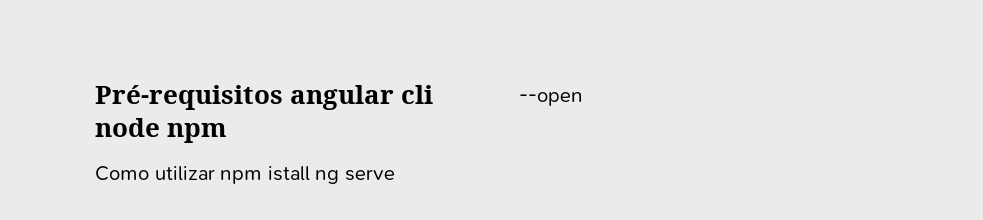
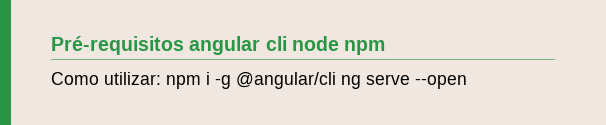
- Como utilizar npm istall ng serve --open
+ Como utilizar: npm i -g @angular/cli ng serve --open

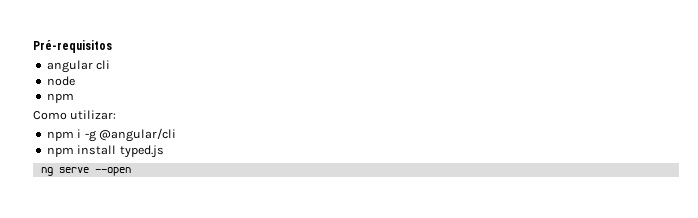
- Pré-requisitos angular cli node npm
+ Pré-requisitos
+ angular cli
+ node
+ npm
- Como utilizar: npm i -g @angular/cli ng serve --open
+ Como utilizar:
+ npm i -g @angular/cli
+ npm install typed.js
+ ng serve --open

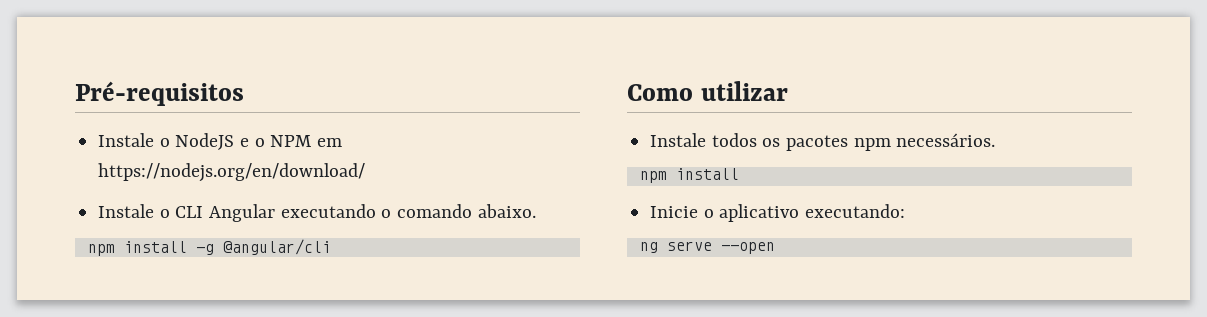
- angular cli
- node
- npm
- Como utilizar:
- npm i -g @angular/cli
- npm install typed.js
+ Instale o NodeJS e o NPM em https://nodejs.org/en/download/
+ Instale o CLI Angular executando o comando abaixo.
+ npm install -g @angular/cli
+ Como utilizar
+ Instale todos os pacotes npm necessários.
+ npm install
+ Inicie o aplicativo executando:

